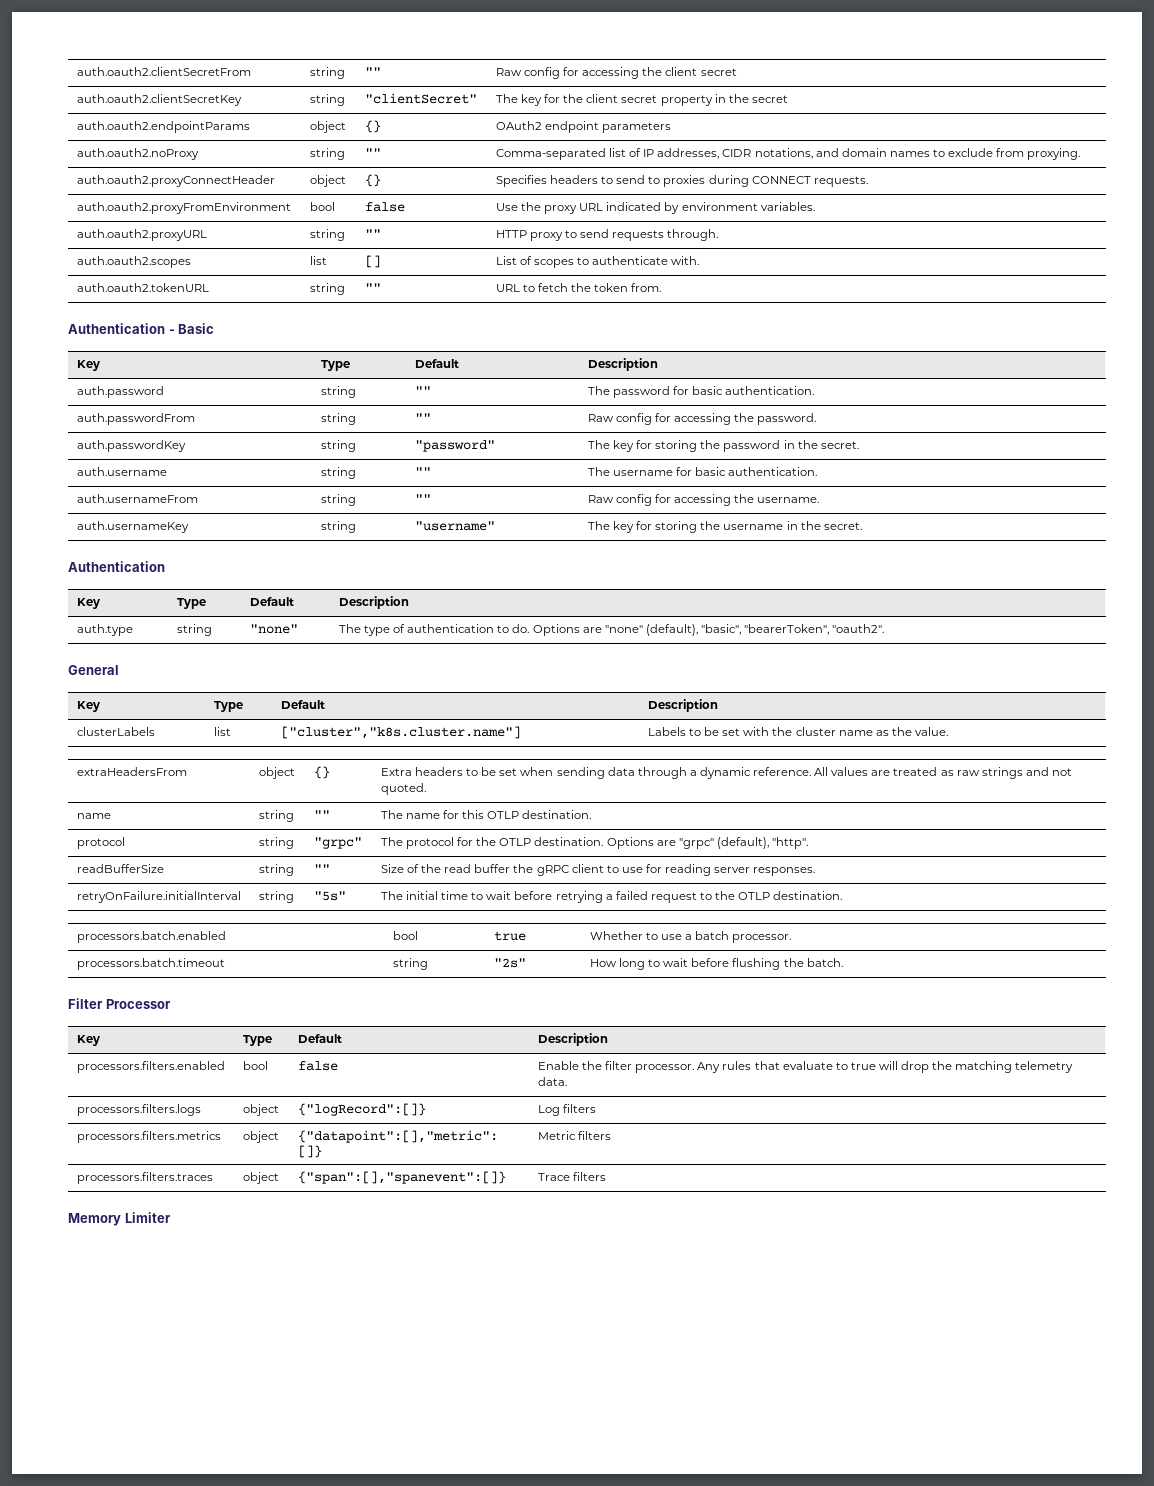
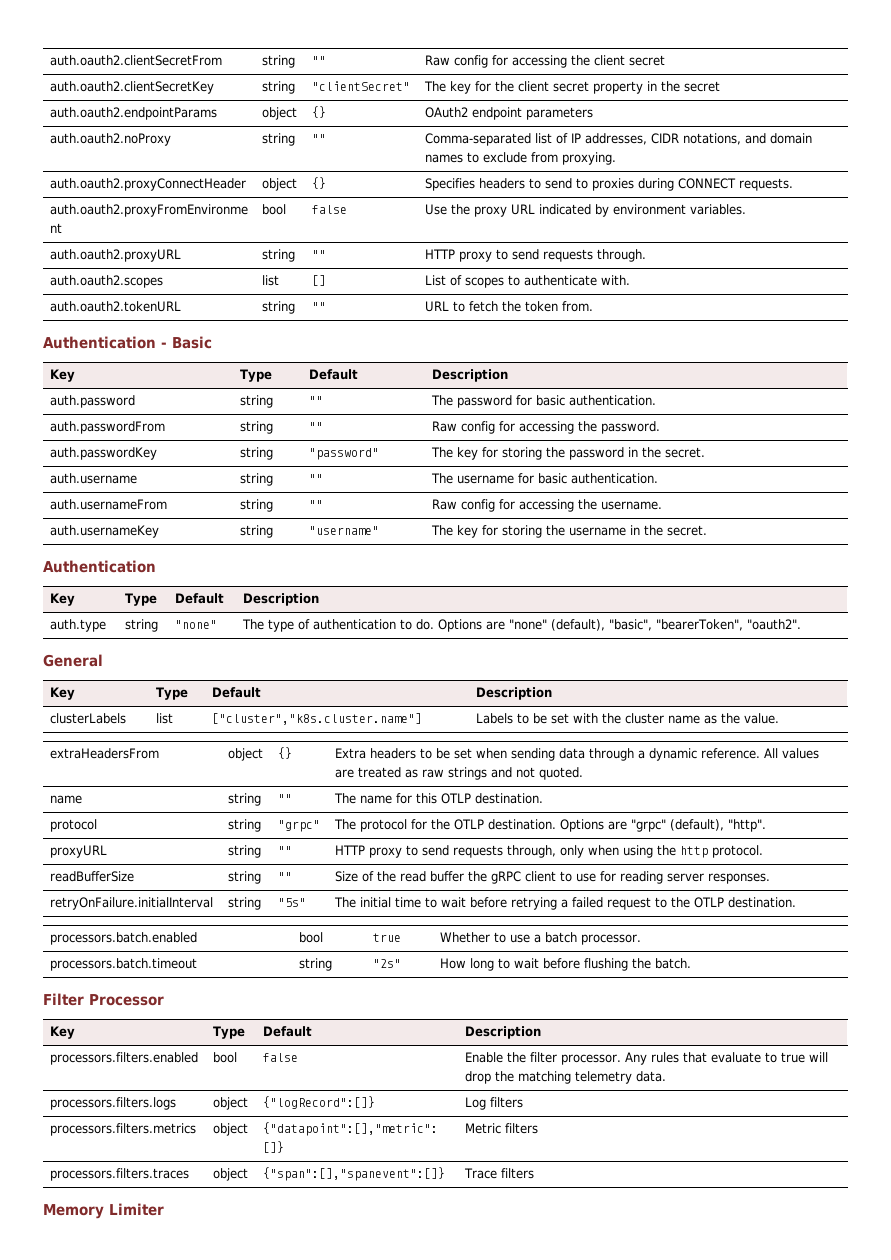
+ proxyURL | string | "" | HTTP proxy to send requests through, only when using the http protocol.

